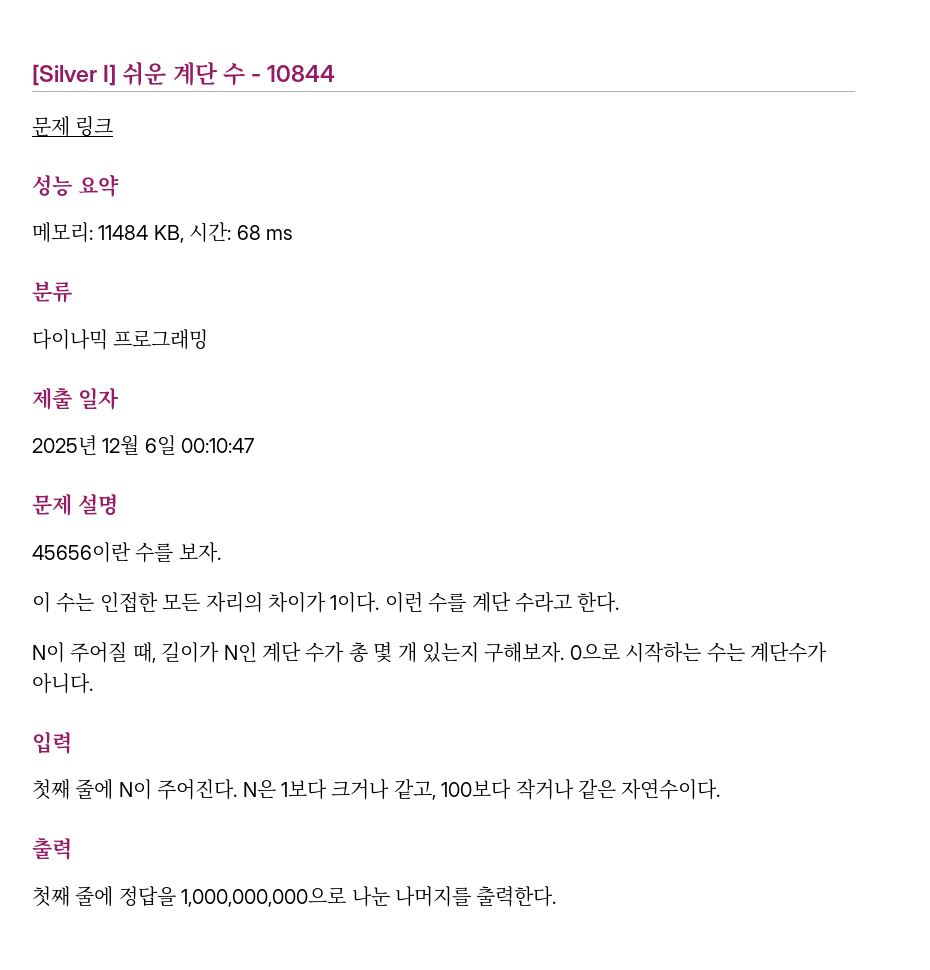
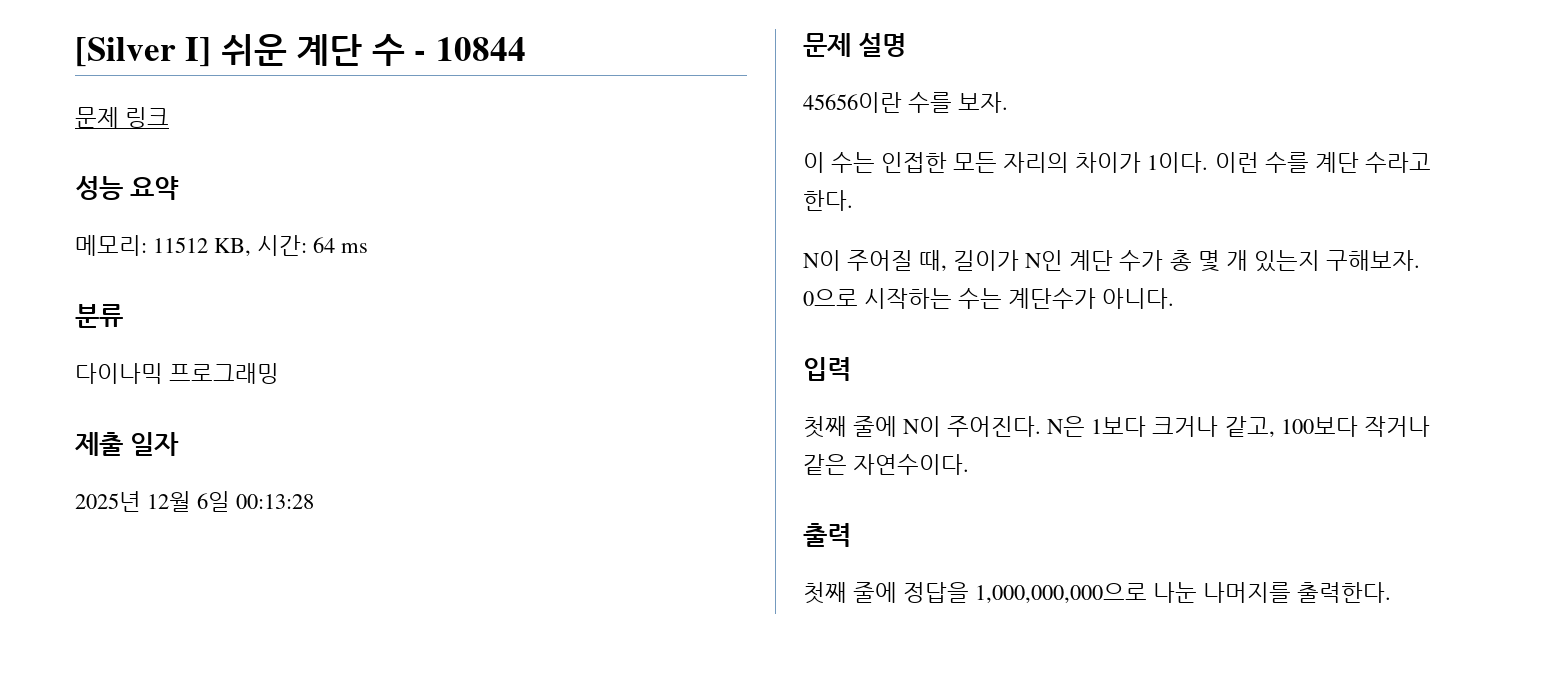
- 메모리: 11484 KB, 시간: 68 ms
+ 메모리: 11512 KB, 시간: 64 ms
- 2025년 12월 6일 00:10:47
+ 2025년 12월 6일 00:13:28

